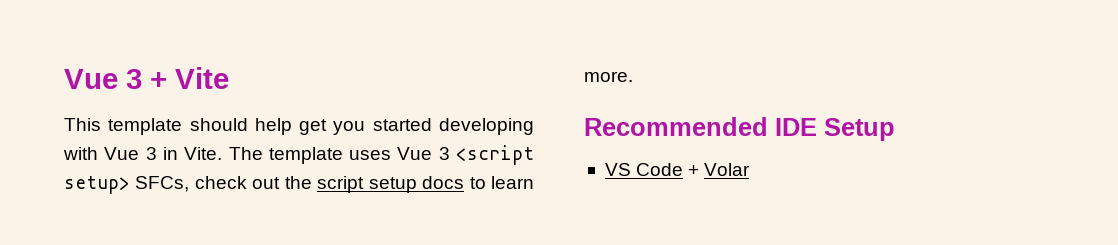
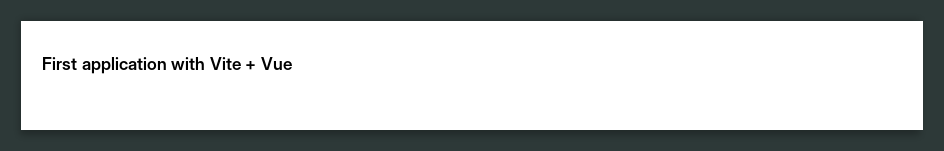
- Vue 3 + Vite
- This template should help get you started developing with Vue 3 in Vite. The template uses Vue 3 <script setup> SFCs, check out the script setup docs to learn more.
- Recommended IDE Setup
- VS Code + Volar
+ First application with Vite + Vue

